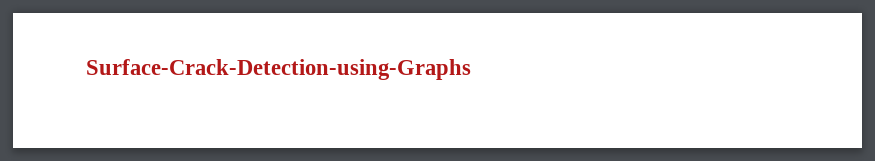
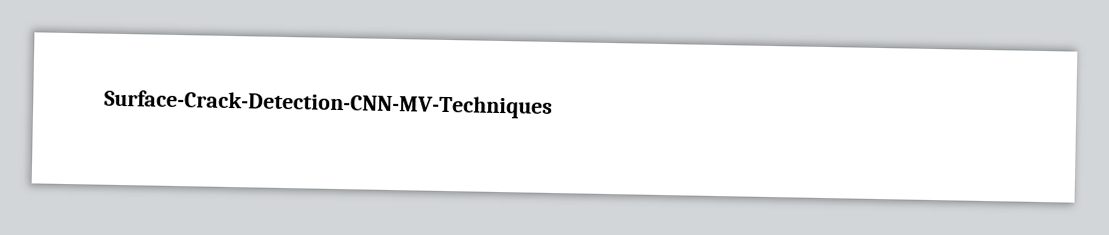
- Surface-Crack-Detection-using-Graphs
+ Surface-Crack-Detection-CNN-MV-Techniques

